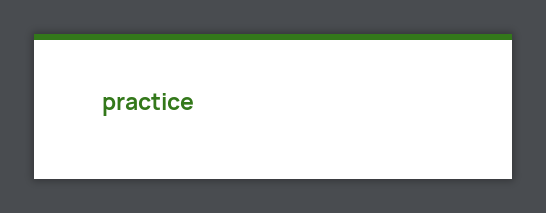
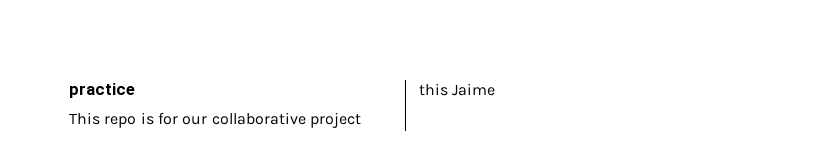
+ This repo is for our collaborative project this Jaime

